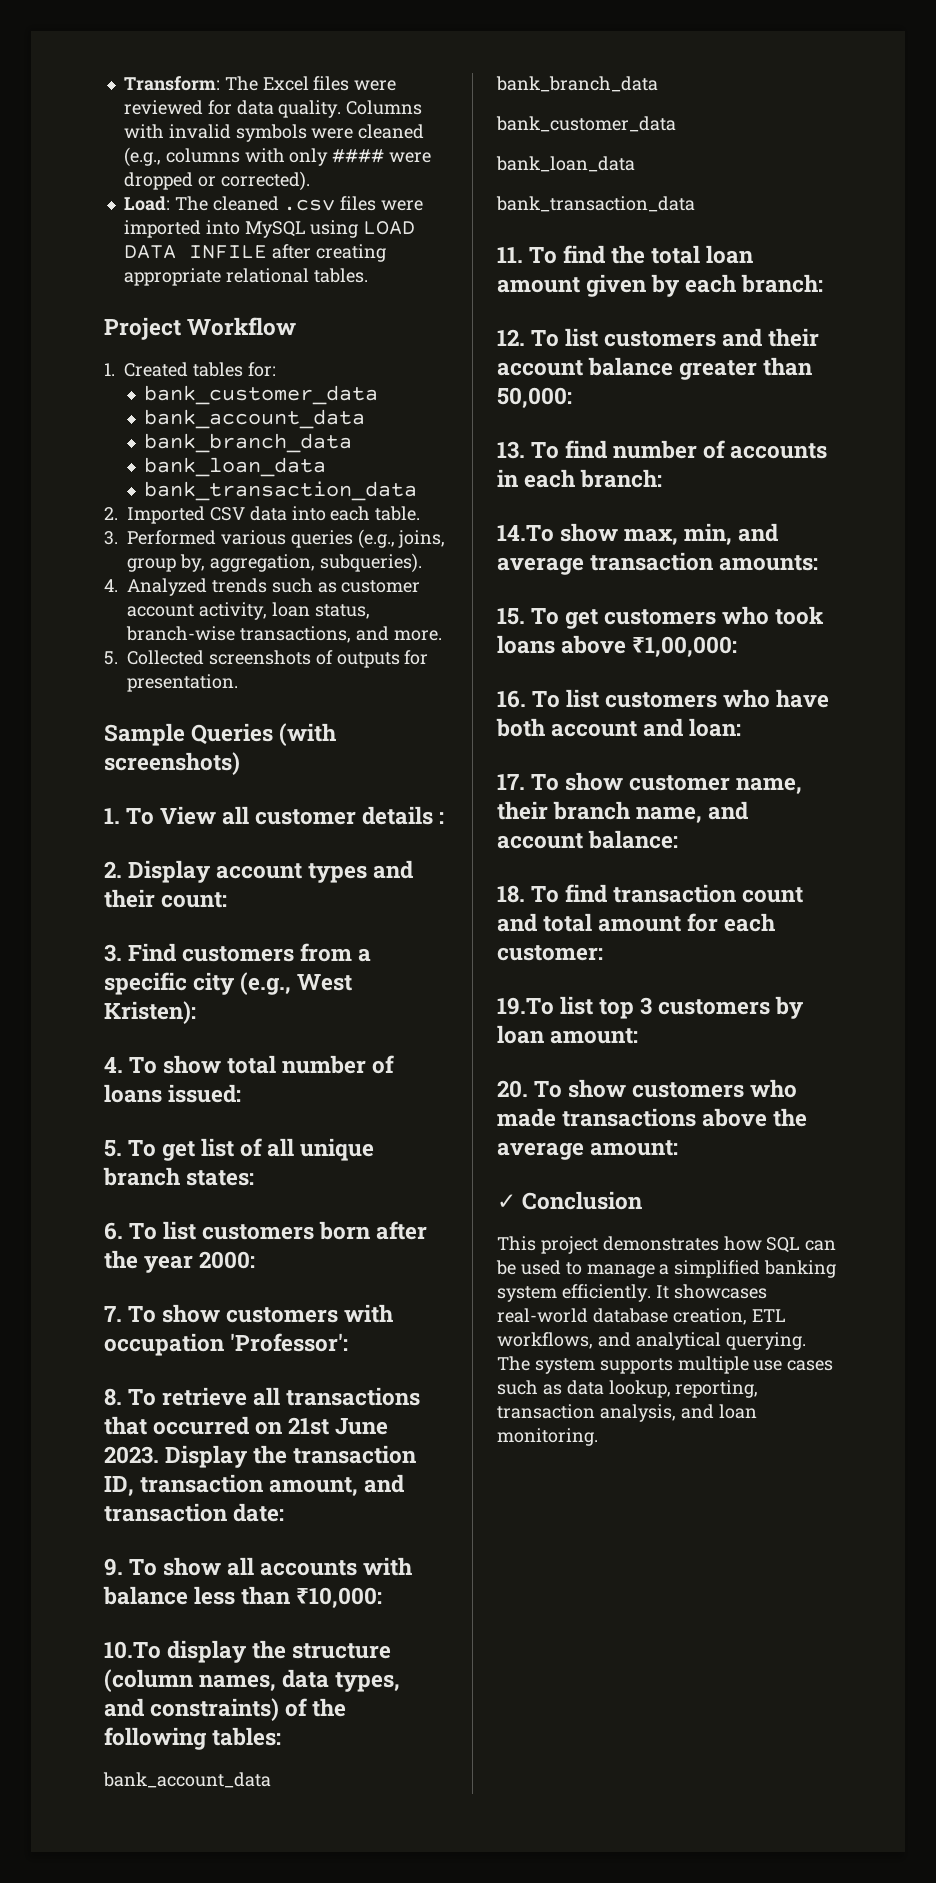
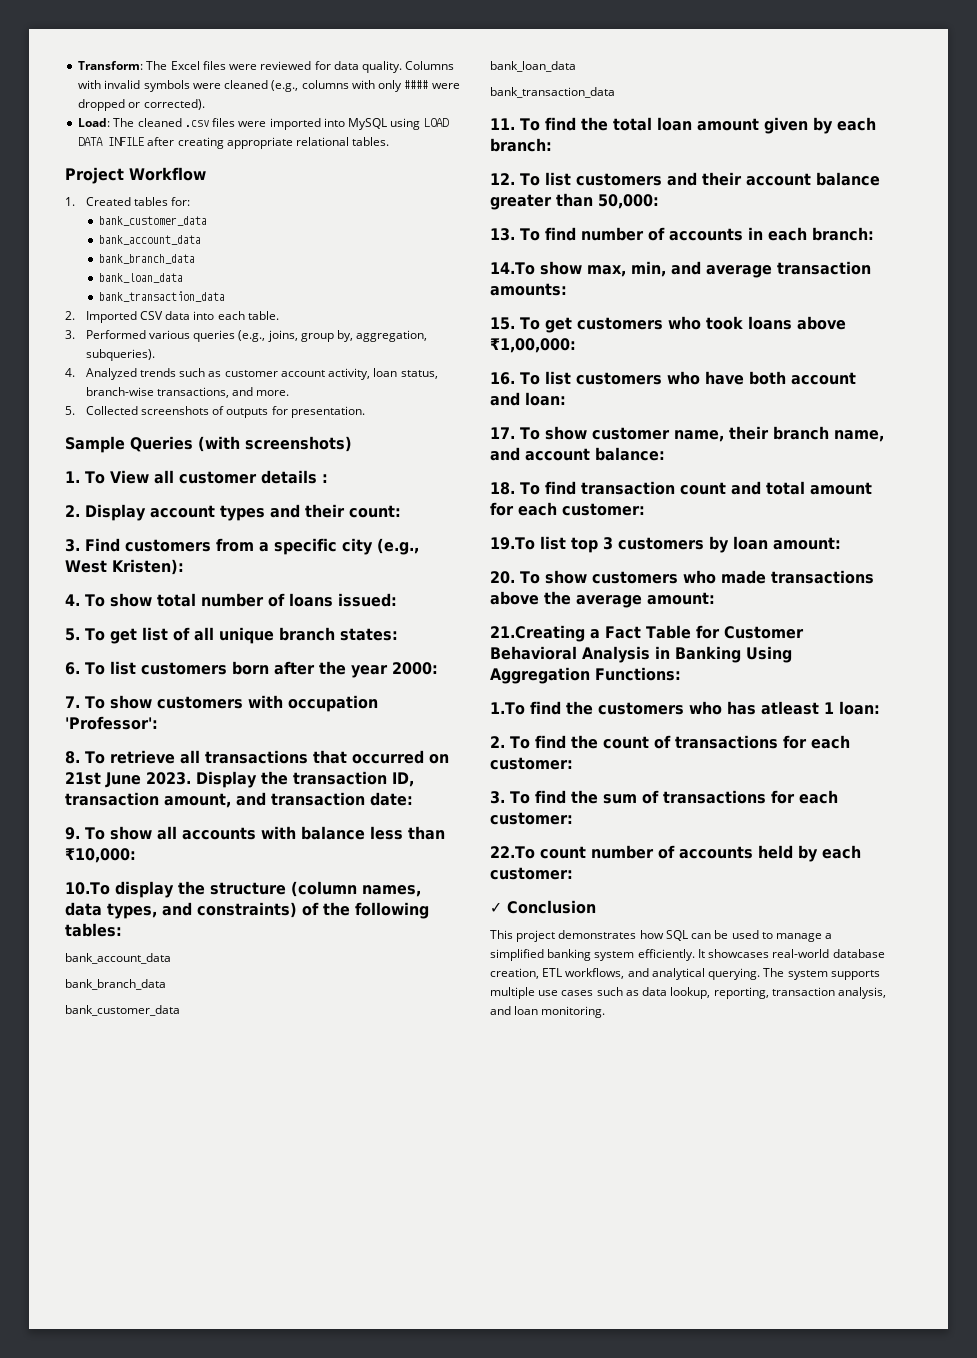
+ 21.Creating a Fact Table for Customer Behavioral Analysis in Banking Using Aggregation Functions:
+ 1.To find the customers who has atleast 1 loan:
+ 2. To find the count of transactions for each customer:
+ 3. To find the sum of transactions for each customer:
+ 22.To count number of accounts held by each customer:

